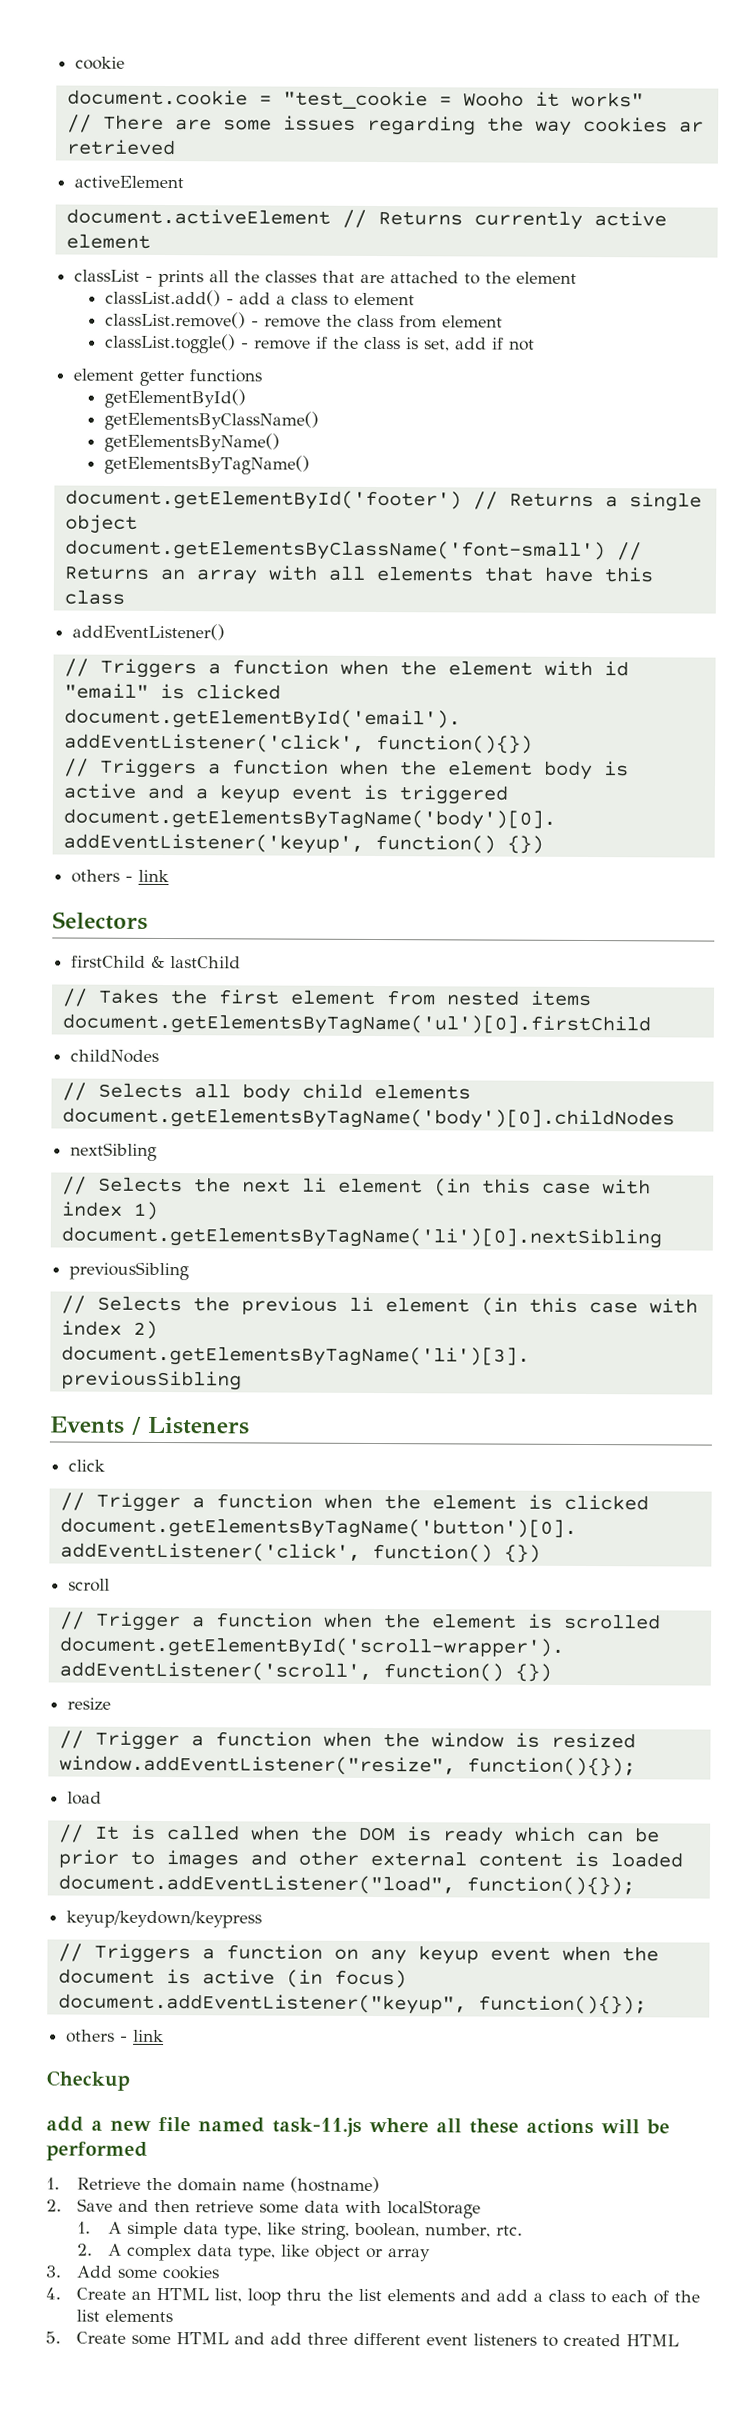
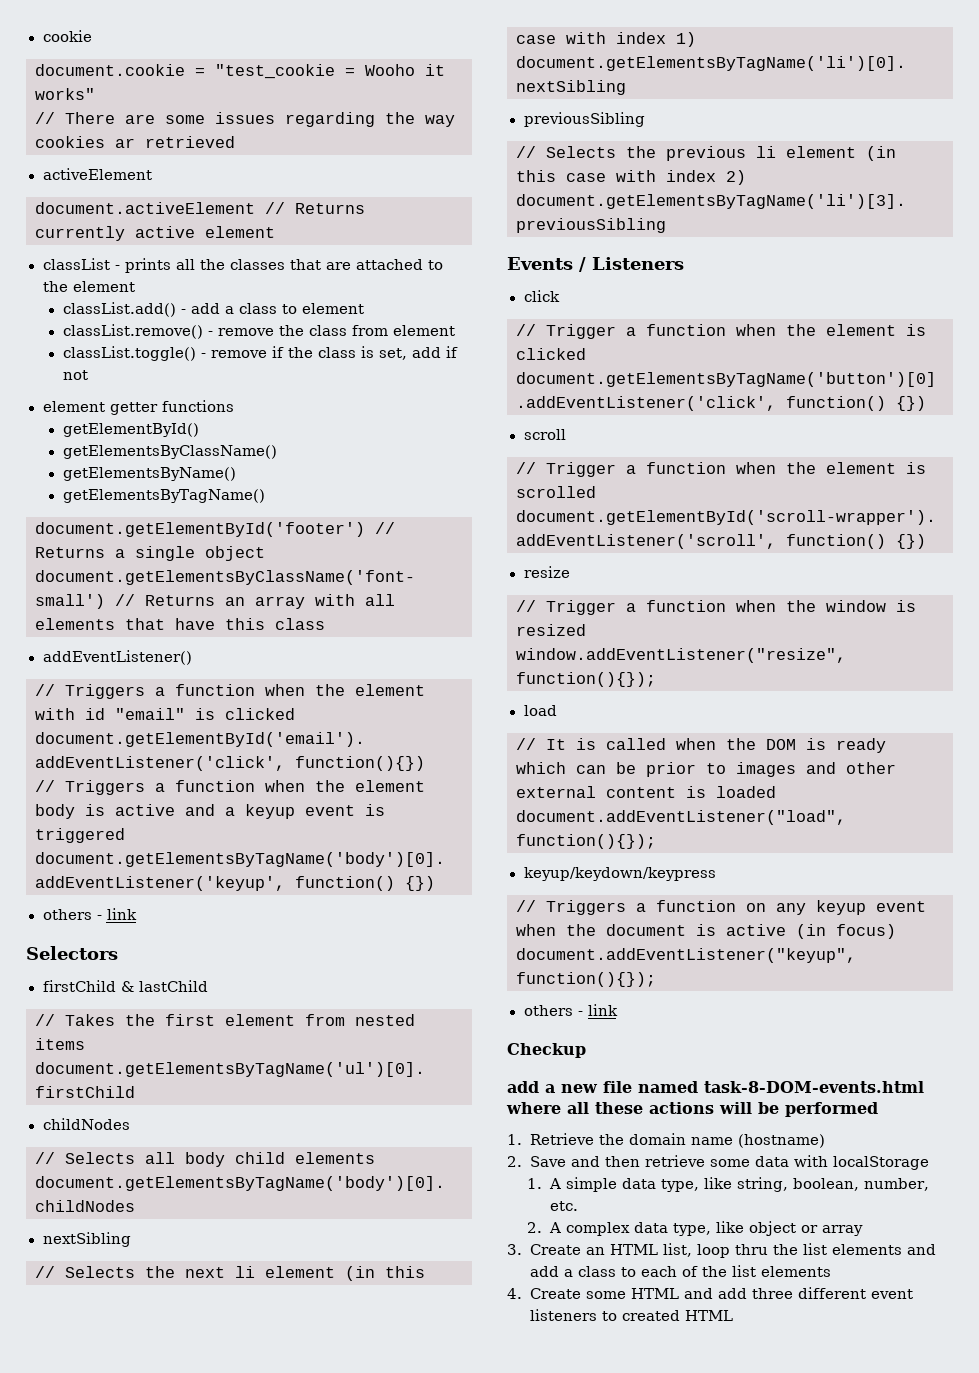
- add a new file named task-11.js where all these actions will be performed
+ add a new file named task-8-DOM-events.html where all these actions will be performed
- 1. A simple data type, like string, boolean, number, rtc.
+ 1. A simple data type, like string, boolean, number, etc.
- 3. Add some cookies
- 4. Create an HTML list, loop thru the list elements and add a class to each of the list elements
+ 3. Create an HTML list, loop thru the list elements and add a class to each of the list elements
- 5. Create some HTML and add three different event listeners to created HTML
+ 4. Create some HTML and add three different event listeners to created HTML

